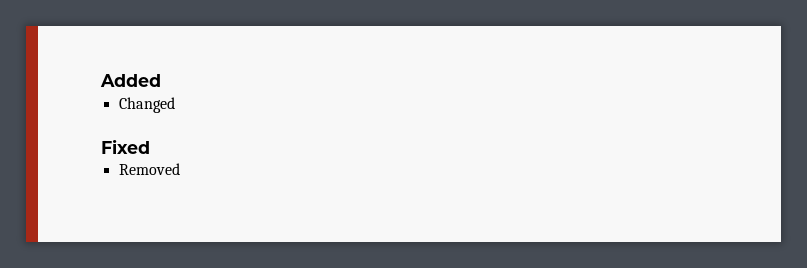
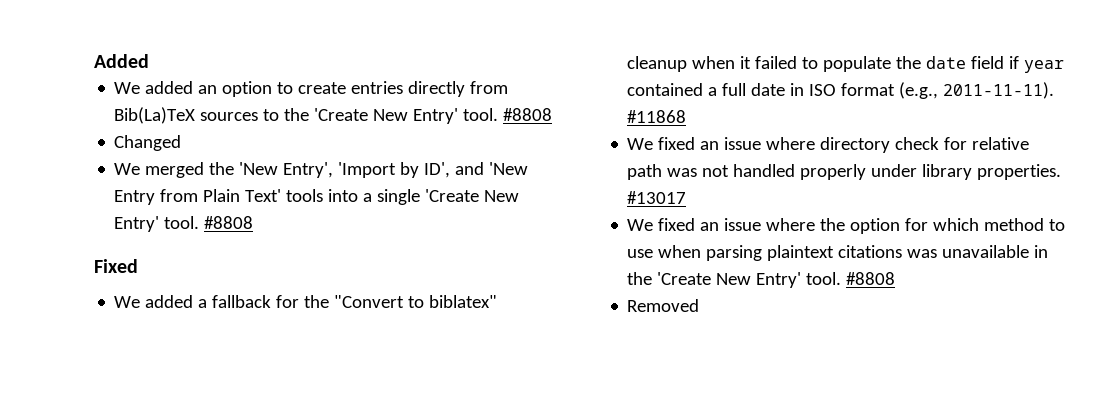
+ We added an option to create entries directly from Bib(La)TeX sources to the 'Create New Entry' tool. #8808
  Changed
+ We merged the 'New Entry', 'Import by ID', and 'New Entry from Plain Text' tools into a single 'Create New Entry' tool. #8808
  Fixed
+ We added a fallback for the "Convert to biblatex" cleanup when it failed to populate the date field if year contained a full date in ISO format (e.g., 2011-11-11). #11868
+ We fixed an issue where directory check for relative path was not handled properly under library properties. #13017
+ We fixed an issue where the option for which method to use when parsing plaintext citations was unavailable in the 'Create New Entry' tool. #8808

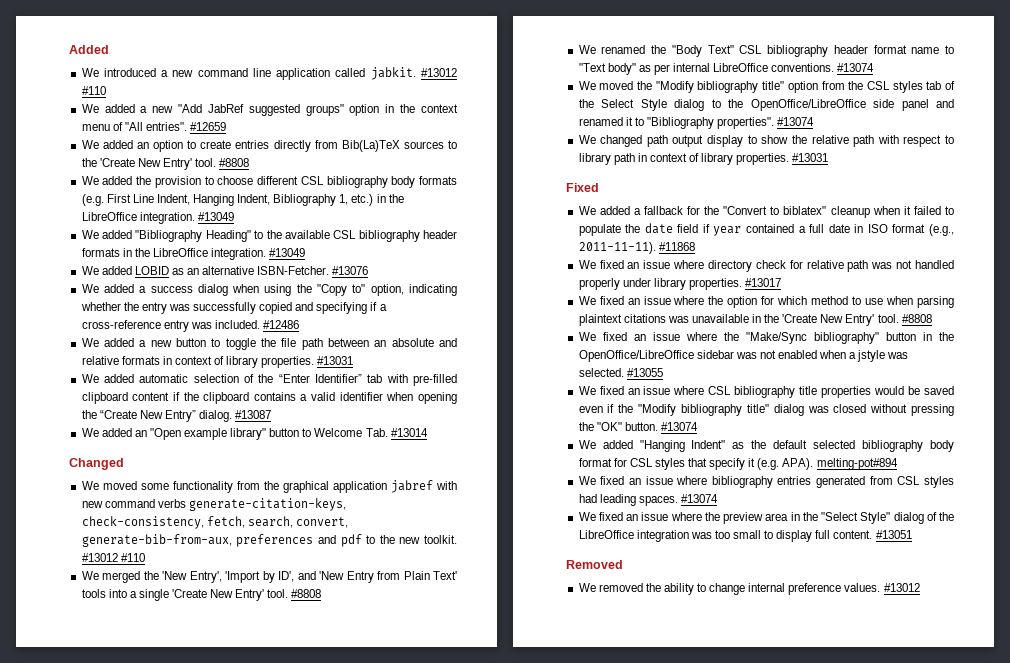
+ We introduced a new command line application called jabkit. #13012 #110
+ We added a new "Add JabRef suggested groups" option in the context menu of "All entries". #12659
+ We added the provision to choose different CSL bibliography body formats (e.g. First Line Indent, Hanging Indent, Bibliography 1, etc.) in the LibreOffice integration. #13049
+ We added "Bibliography Heading" to the available CSL bibliography header formats in the LibreOffice integration. #13049
+ We added LOBID as an alternative ISBN-Fetcher. #13076
+ We added a success dialog when using the "Copy to" option, indicating whether the entry was successfully copied and specifying if a cross-reference entry was included. #12486
+ We added a new button to toggle the file path between an absolute and relative formats in context of library properties. #13031
+ We added automatic selection of the “Enter Identifier” tab with pre-filled clipboard content if the clipboard contains a valid identifier when opening the “Create New Entry” dialog. #13087
+ We added an "Open example library" button to Welcome Tab. #13014
  Changed
+ We moved some functionality from the graphical application jabref with new command verbs generate-citation-keys, check-consistency, fetch, search, convert, generate-bib-from-aux, preferences and pdf to the new toolkit. #13012 #110
+ We renamed the "Body Text" CSL bibliography header format name to "Text body" as per internal LibreOffice conventions. #13074
+ We moved the "Modify bibliography title" option from the CSL styles tab of the Select Style dialog to the OpenOffice/LibreOffice side panel and renamed it to "Bibliography properties". #13074
+ We changed path output display to show the relative path with respect to library path in context of library properties. #13031
+ We fixed an issue where the "Make/Sync bibliography" button in the OpenOffice/LibreOffice sidebar was not enabled when a jstyle was selected. #13055
+ We fixed an issue where CSL bibliography title properties would be saved even if the "Modify bibliography title" dialog was closed without pressing the "OK" button. #13074
+ We added "Hanging Indent" as the default selected bibliography body format for CSL styles that specify it (e.g. APA). melting-pot#894
+ We fixed an issue where bibliography entries generated from CSL styles had leading spaces. #13074
+ We fixed an issue where the preview area in the "Select Style" dialog of the LibreOffice integration was too small to display full content. #13051
  Removed
+ We removed the ability to change internal preference values. #13012

